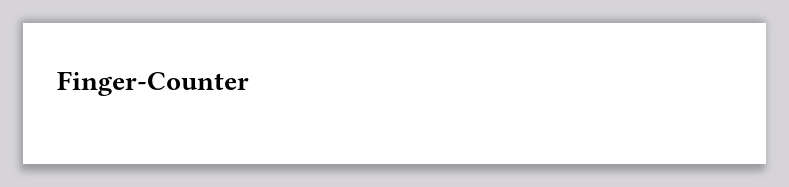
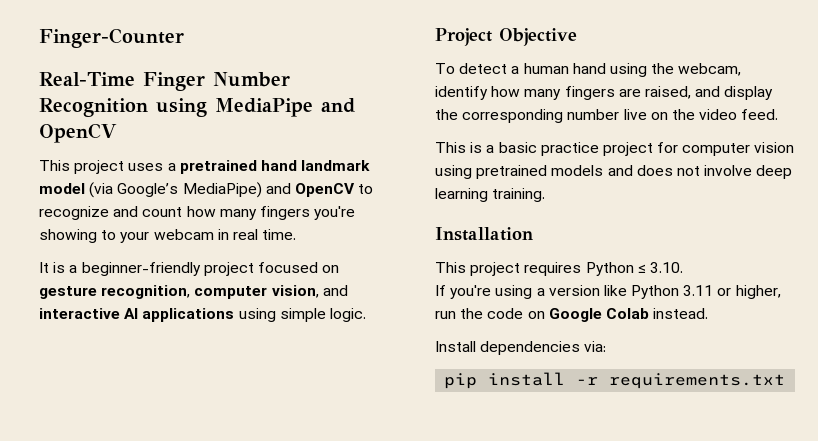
+ Real-Time Finger Number Recognition using MediaPipe and OpenCV
+ This project uses a pretrained hand landmark model (via Google’s MediaPipe) and OpenCV to recognize and count how many fingers you're showing to your webcam in real time.
+ It is a beginner-friendly project focused on gesture recognition, computer vision, and interactive AI applications using simple logic.
+ Project Objective
+ To detect a human hand using the webcam, identify how many fingers are raised, and display the corresponding number live on the video feed.
+ This is a basic practice project for computer vision using pretrained models and does not involve deep learning training.
+ Installation
+ This project requires Python ≤ 3.10.
+ If you're using a version like Python 3.11 or higher, run the code on Google Colab instead.
+ Install dependencies via:
+ pip install -r requirements.txt

